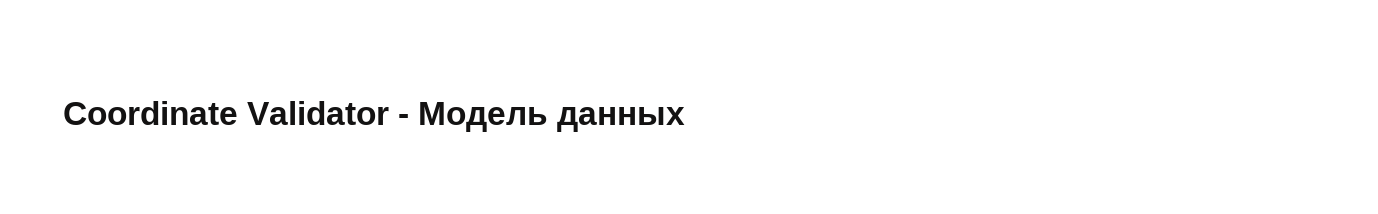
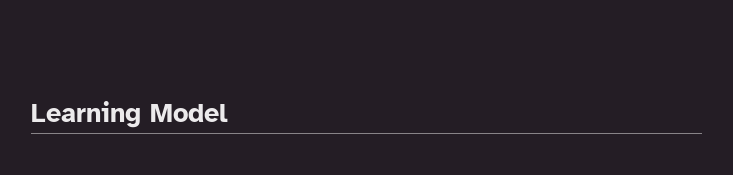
- Coordinate Validator - Модель данных
+ Learning Model

